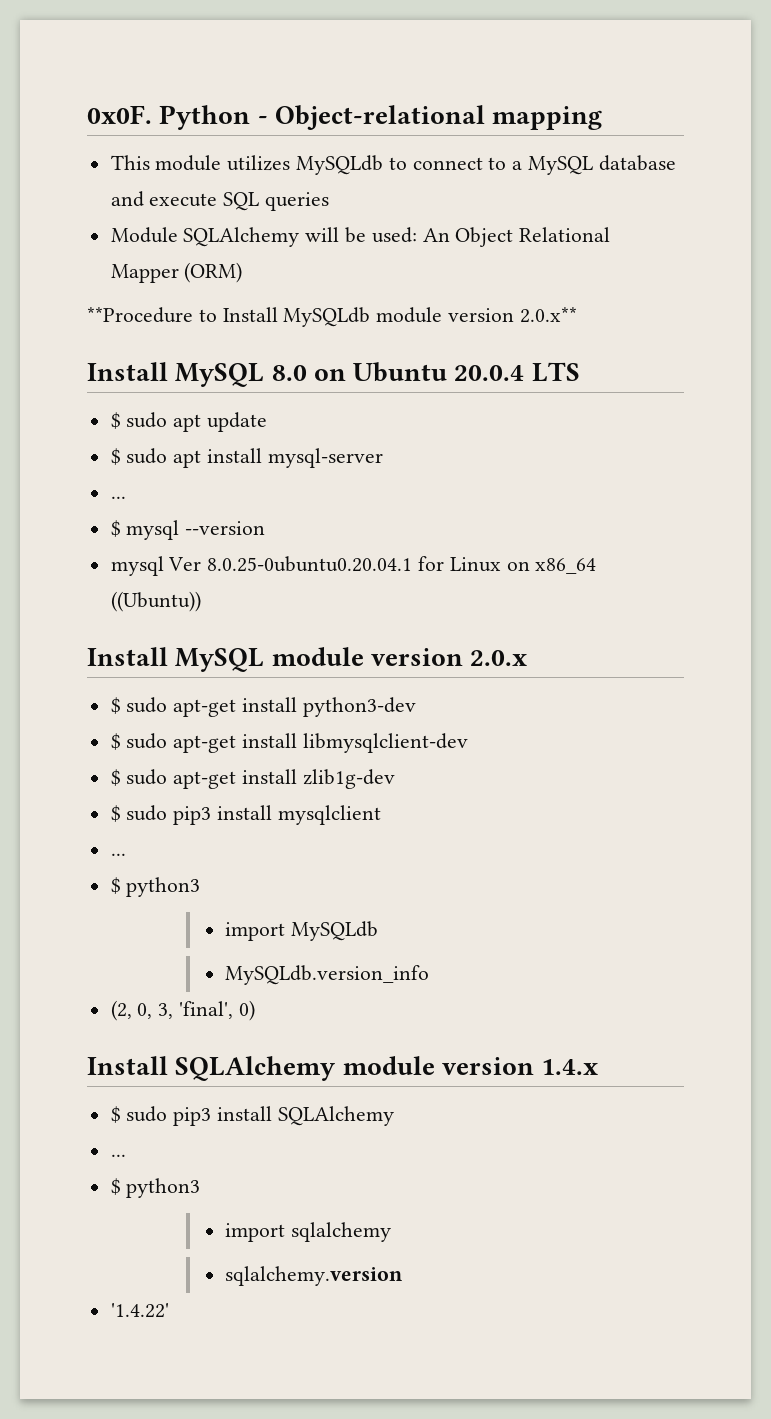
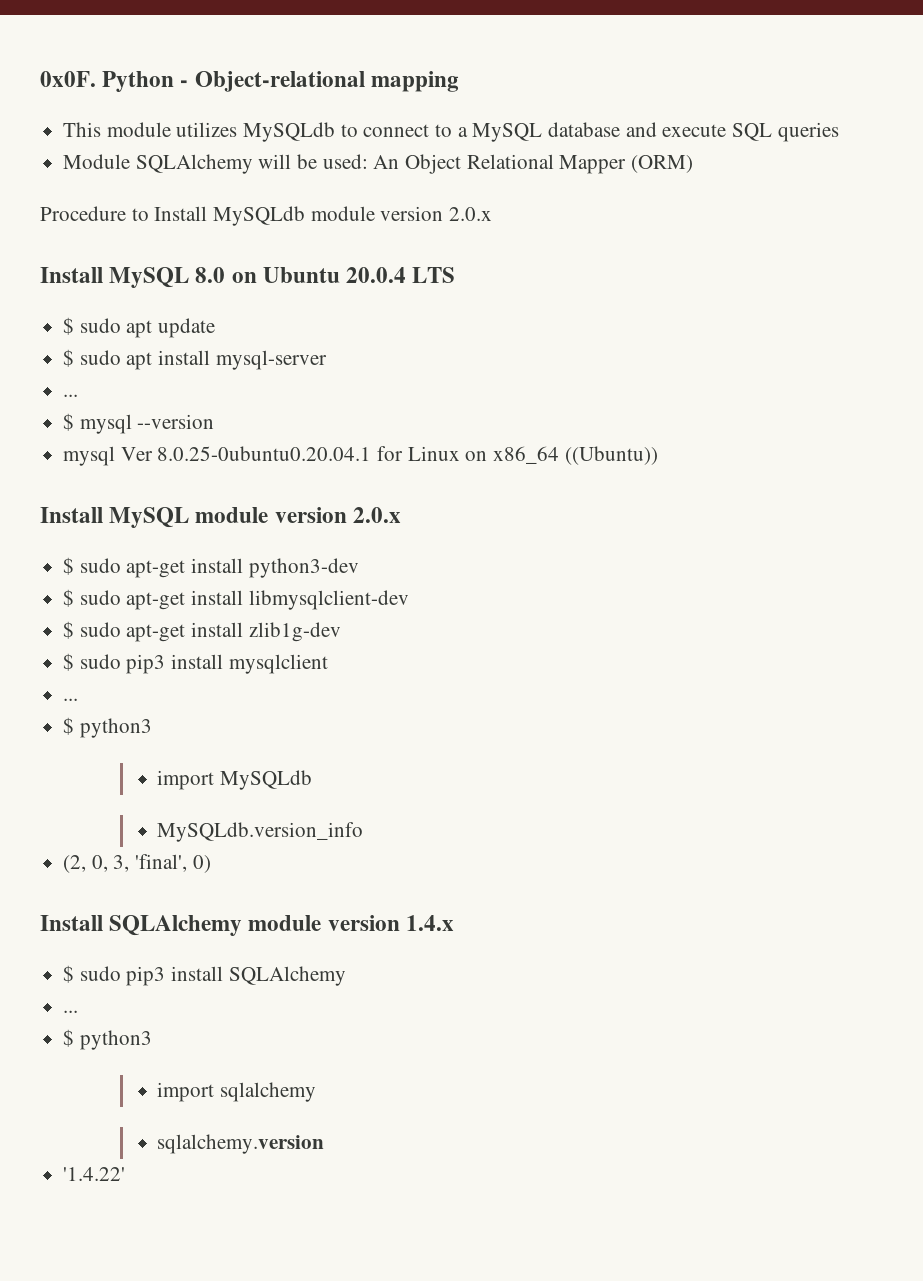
- **Procedure to Install MySQLdb module version 2.0.x**
+ Procedure to Install MySQLdb module version 2.0.x

